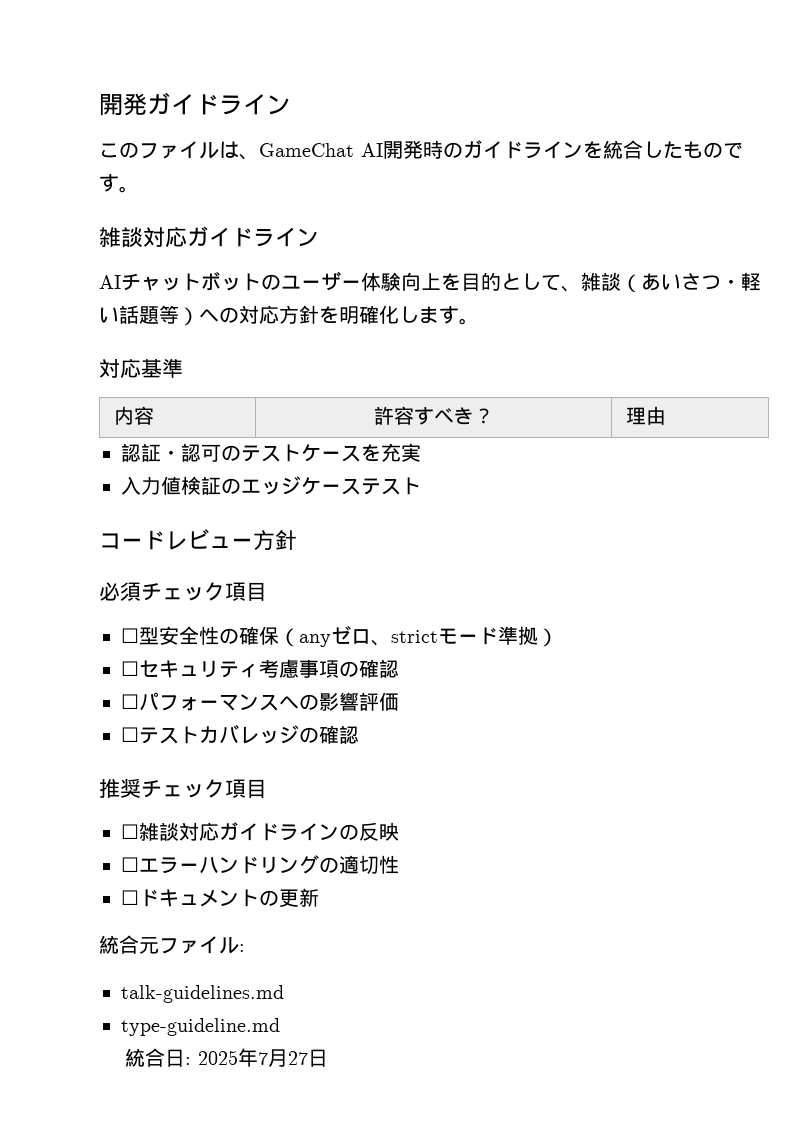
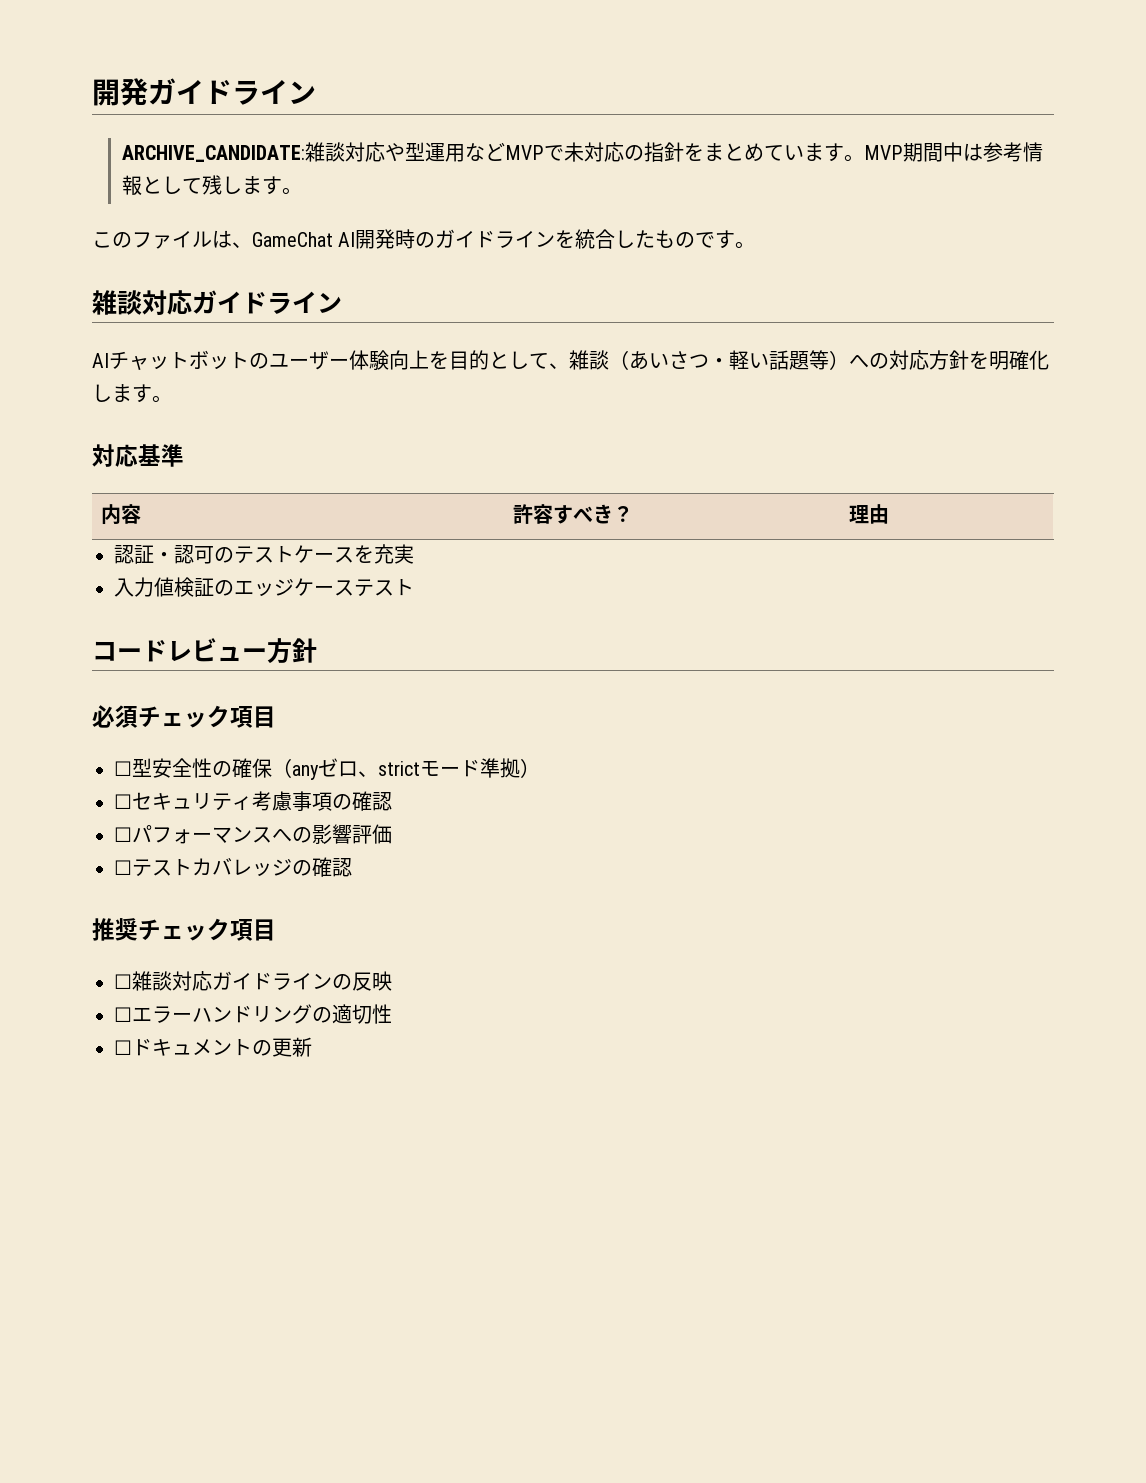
+ ARCHIVE_CANDIDATE:雑談対応や型運用などMVPで未対応の指針をまとめています。MVP期間中は参考情報として残します。
- 統合元ファイル:
- talk-guidelines.md
- type-guideline.md
- 統合日: 2025年7月27日

